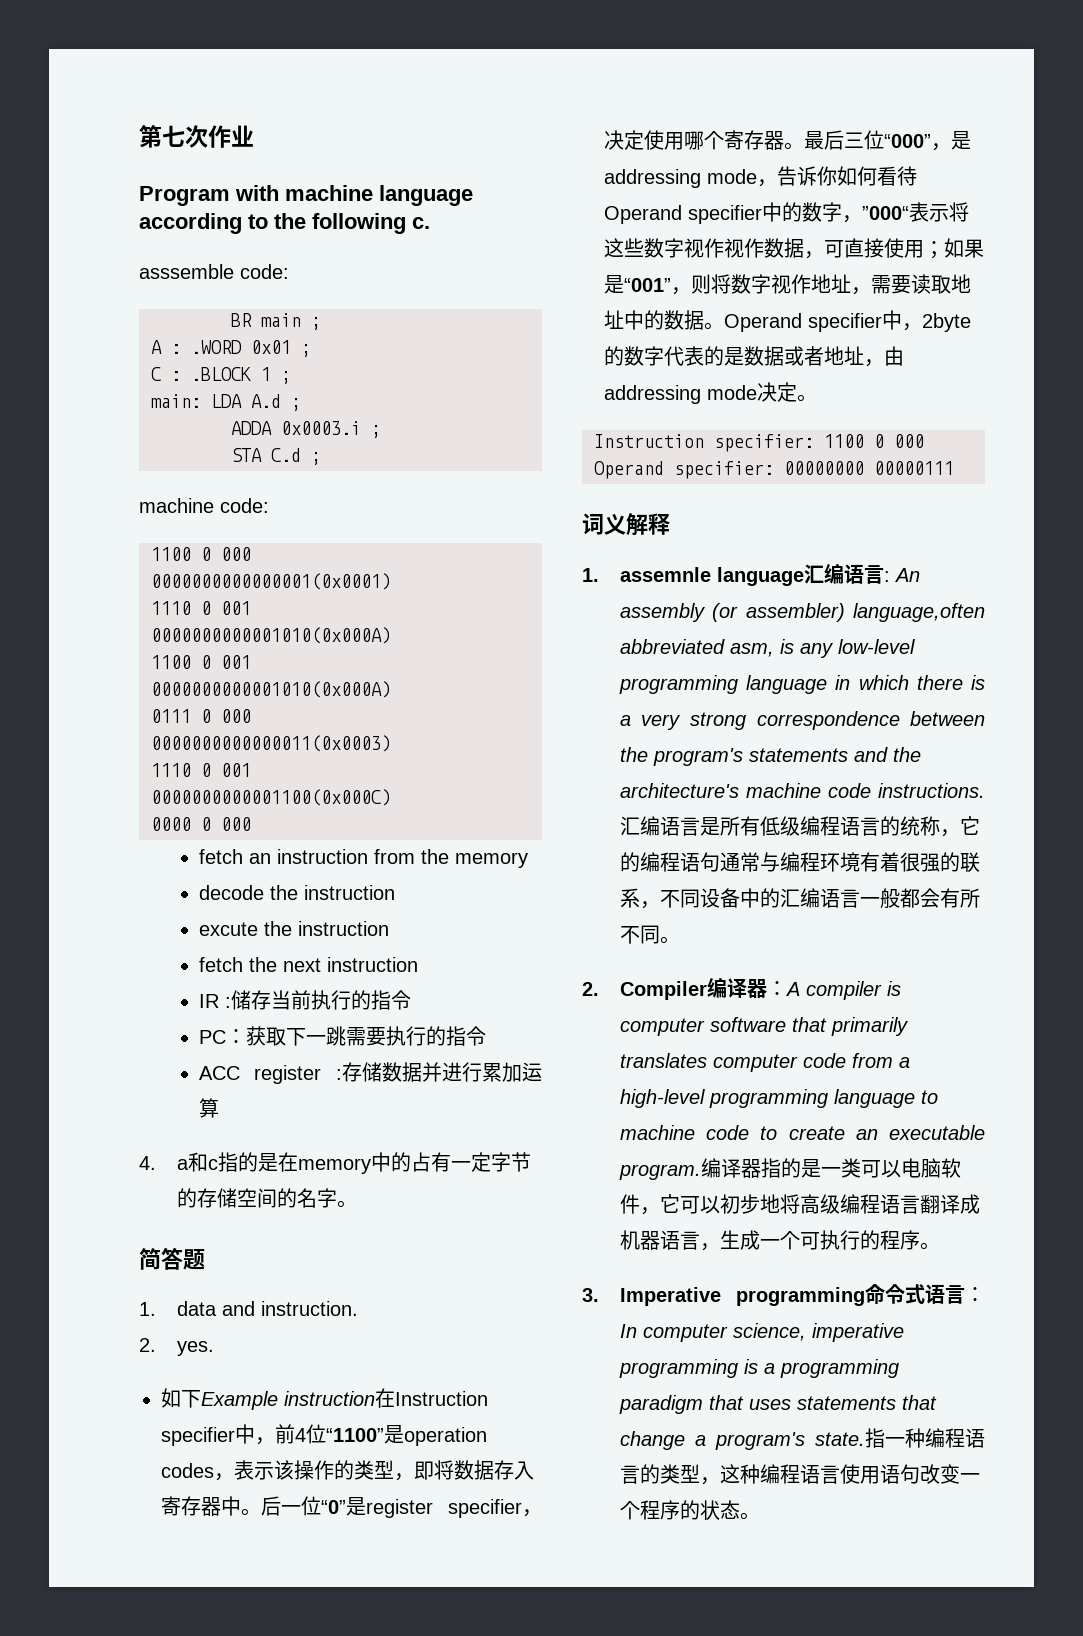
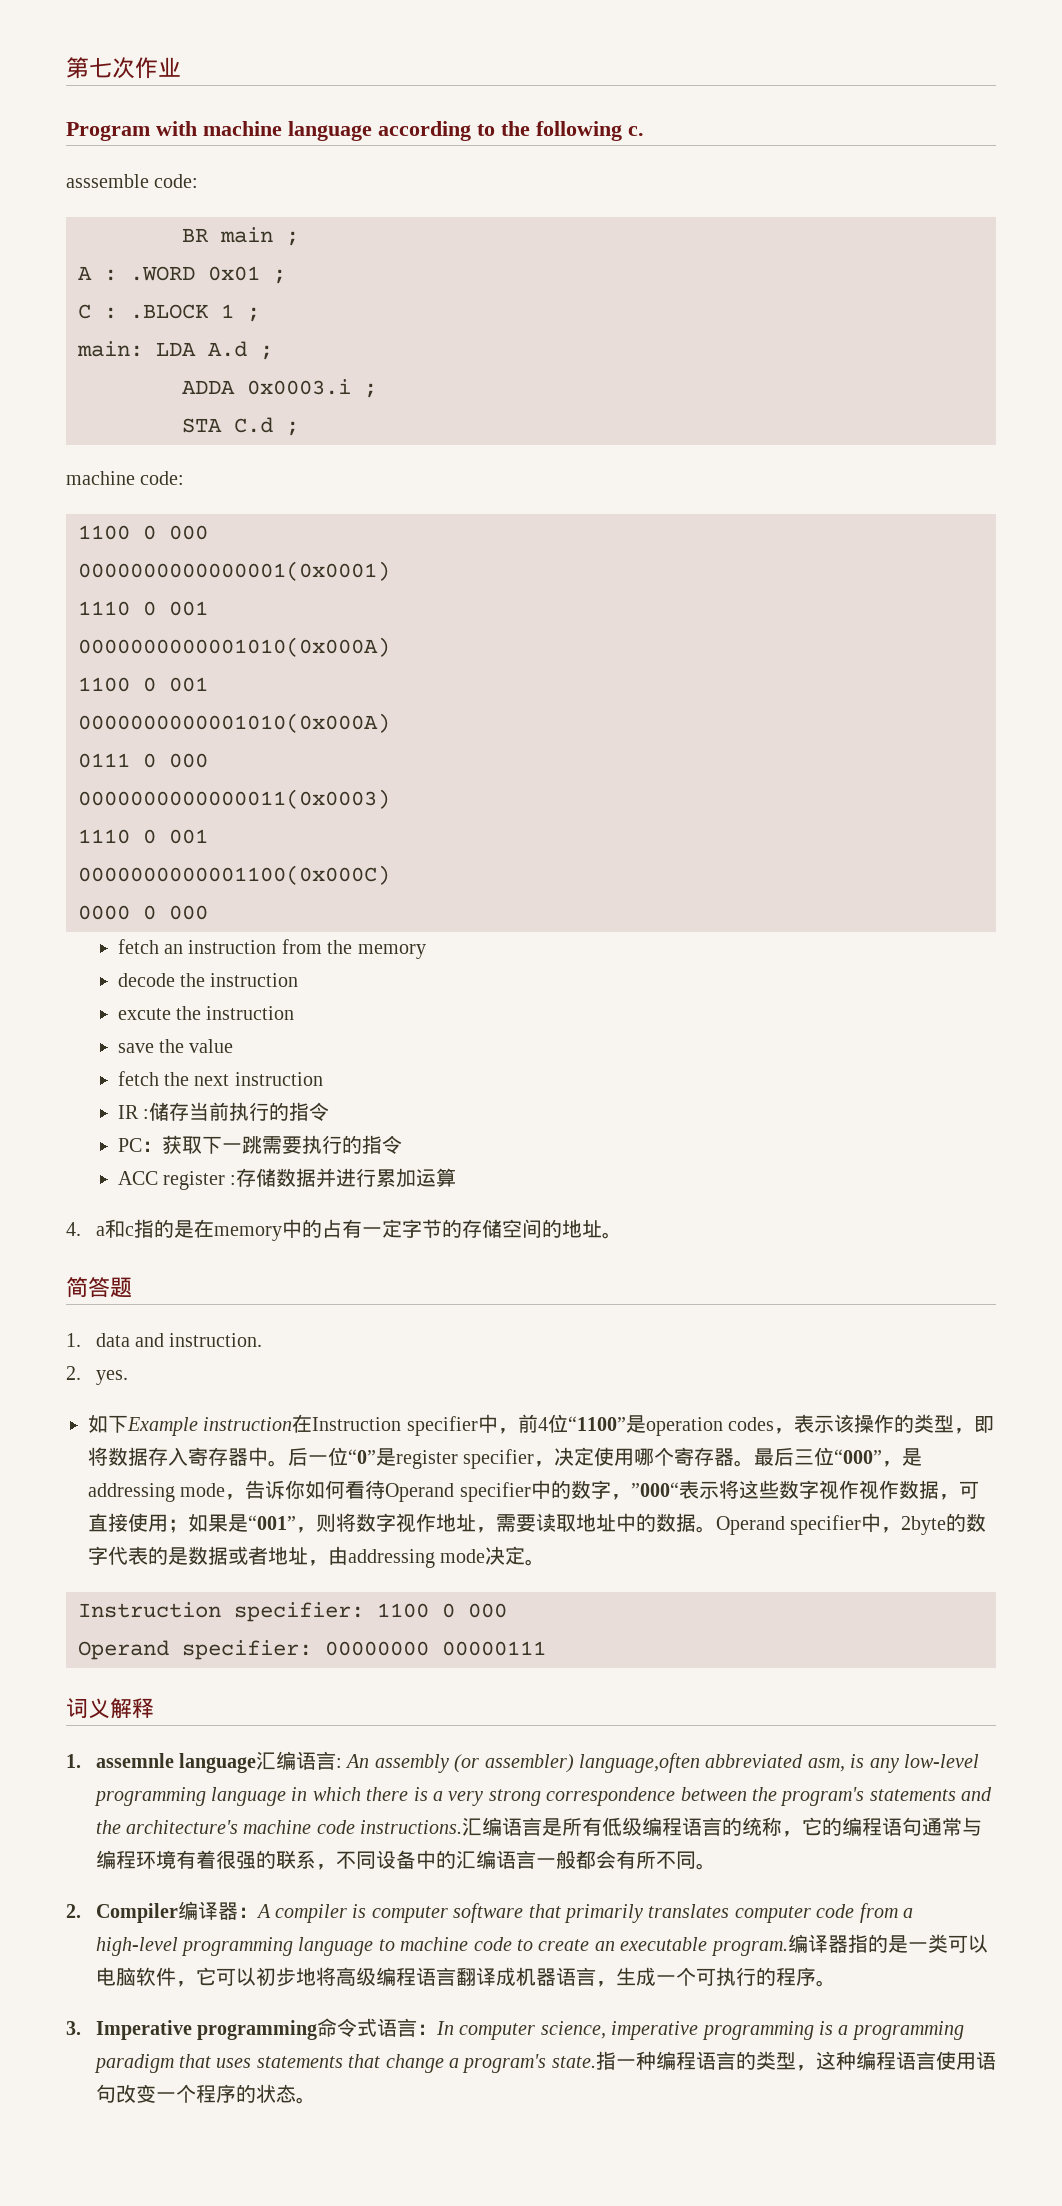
+ save the value
- 4. a和c指的是在memory中的占有一定字节的存储空间的名字。
+ 4. a和c指的是在memory中的占有一定字节的存储空间的地址。

